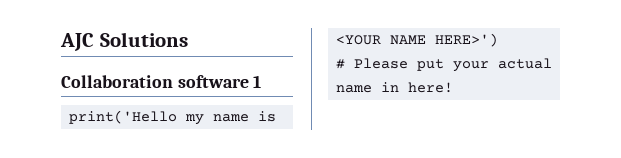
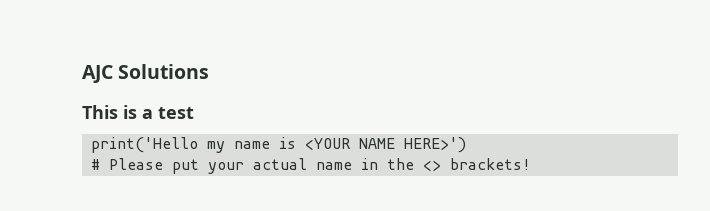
- Collaboration software 1
+ This is a test
- # Please put your actual name in here!
+ # Please put your actual name in the <> brackets!

